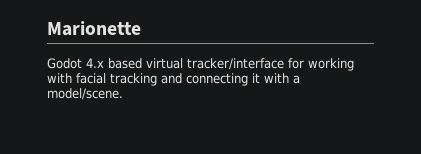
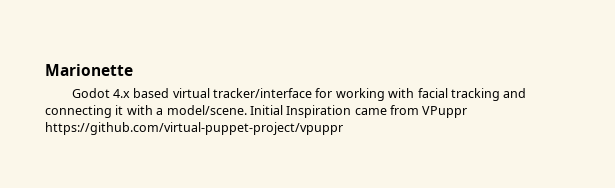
+ Initial Inspiration came from VPuppr https://github.com/virtual-puppet-project/vpuppr

